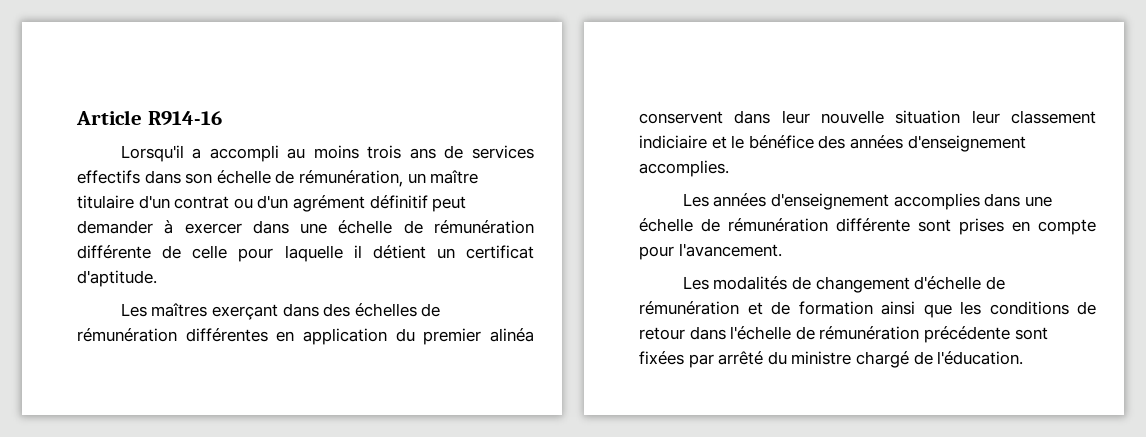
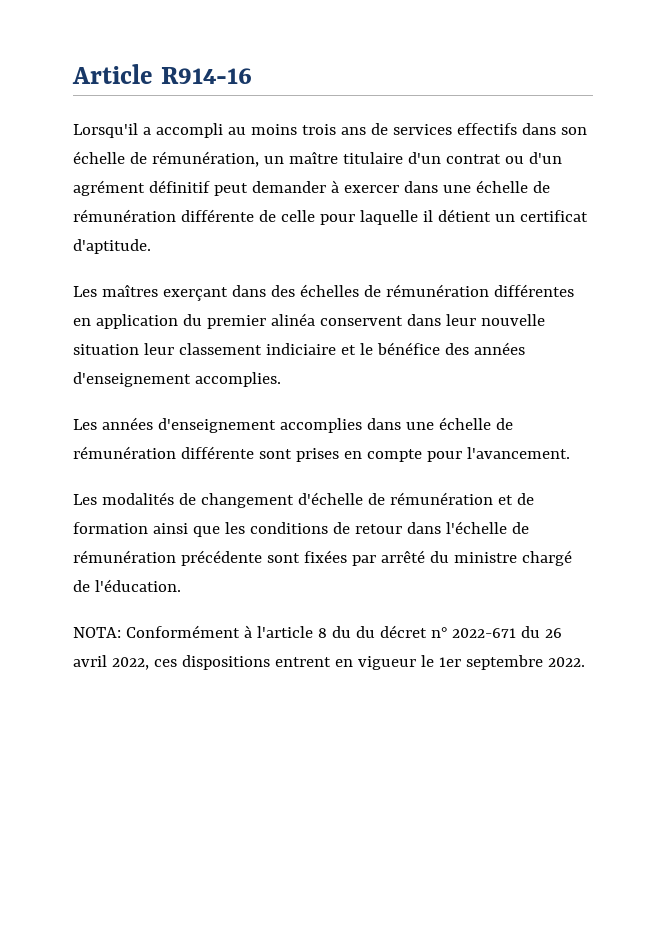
+ NOTA: Conformément à l'article 8 du du décret n° 2022-671 du 26 avril 2022, ces dispositions entrent en vigueur le 1er septembre 2022.

